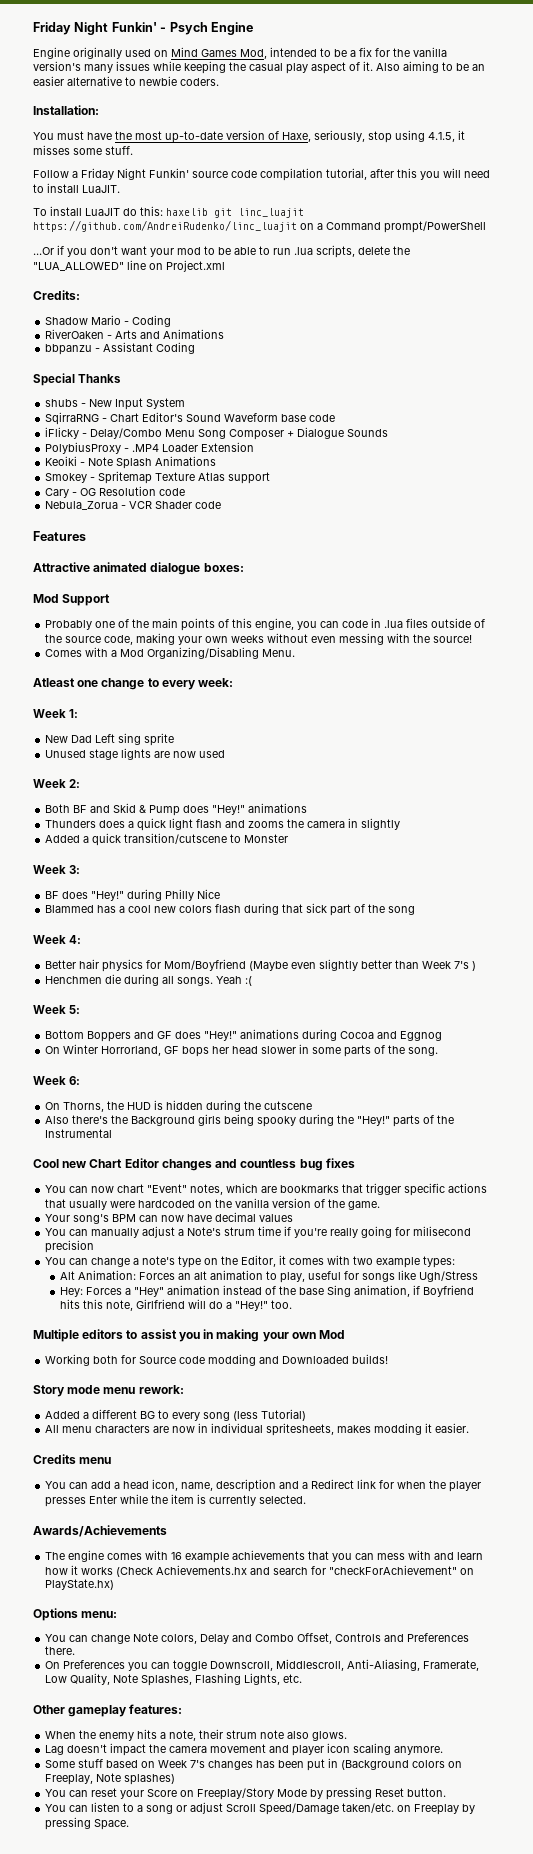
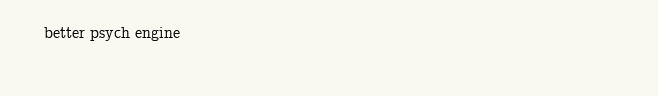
- Friday Night Funkin' - Psych Engine
- Engine originally used on Mind Games Mod, intended to be a fix for the vanilla version's many issues while keeping the casual play aspect of it. Also aiming to be an easier alternative to newbie coders.
- Installation:
- You must have the most up-to-date version of Haxe, seriously, stop using 4.1.5, it misses some stuff.
- Follow a Friday Night Funkin' source code compilation tutorial, after this you will need to install LuaJIT.
- To install LuaJIT do this: haxelib git linc_luajit https://github.com/AndreiRudenko/linc_luajit on a Command prompt/PowerShell
- ...Or if you don't want your mod to be able to run .lua scripts, delete the "LUA_ALLOWED" line on Project.xml
- Credits:
- Shadow Mario - Coding
- RiverOaken - Arts and Animations
- bbpanzu - Assistant Coding
- Special Thanks
- shubs - New Input System
- SqirraRNG - Chart Editor's Sound Waveform base code
- iFlicky - Delay/Combo Menu Song Composer + Dialogue Sounds
- PolybiusProxy - .MP4 Loader Extension
- Keoiki - Note Splash Animations
- Smokey - Spritemap Texture Atlas support
- Cary - OG Resolution code
- Nebula_Zorua - VCR Shader code
- Features
- Attractive animated dialogue boxes:
- Mod Support
- Probably one of the main points of this engine, you can code in .lua files outside of the source code, making your own weeks without even messing with the source!
- Comes with a Mod Organizing/Disabling Menu.
- Atleast one change to every week:
- Week 1:
- New Dad Left sing sprite
- Unused stage lights are now used
- Week 2:
- Both BF and Skid & Pump does "Hey!" animations
- Thunders does a quick light flash and zooms the camera in slightly
- Added a quick transition/cutscene to Monster
- Week 3:
- BF does "Hey!" during Philly Nice
- Blammed has a cool new colors flash during that sick part of the song
- Week 4:
- Better hair physics for Mom/Boyfriend (Maybe even slightly better than Week 7's )
- Henchmen die during all songs. Yeah :(
- Week 5:
- Bottom Boppers and GF does "Hey!" animations during Cocoa and Eggnog
- On Winter Horrorland, GF bops her head slower in some parts of the song.
- Week 6:
- On Thorns, the HUD is hidden during the cutscene
- Also there's the Background girls being spooky during the "Hey!" parts of the Instrumental
- Cool new Chart Editor changes and countless bug fixes
- You can now chart "Event" notes, which are bookmarks that trigger specific actions that usually were hardcoded on the vanilla version of the game.
- Your song's BPM can now have decimal values
- You can manually adjust a Note's strum time if you're really going for milisecond precision
- You can change a note's type on the Editor, it comes with two example types:
- Alt Animation: Forces an alt animation to play, useful for songs like Ugh/Stress
- Hey: Forces a "Hey" animation instead of the base Sing animation, if Boyfriend hits this note, Girlfriend will do a "Hey!" too.
- Multiple editors to assist you in making your own Mod
- Working both for Source code modding and Downloaded builds!
- Story mode menu rework:
- Added a different BG to every song (less Tutorial)
- All menu characters are now in individual spritesheets, makes modding it easier.
- Credits menu
- You can add a head icon, name, description and a Redirect link for when the player presses Enter while the item is currently selected.
- Awards/Achievements
- The engine comes with 16 example achievements that you can mess with and learn how it works (Check Achievements.hx and search for "checkForAchievement" on PlayState.hx)
- Options menu:
- You can change Note colors, Delay and Combo Offset, Controls and Preferences there.
- On Preferences you can toggle Downscroll, Middlescroll, Anti-Aliasing, Framerate, Low Quality, Note Splashes, Flashing Lights, etc.
- Other gameplay features:
- When the enemy hits a note, their strum note also glows.
- Lag doesn't impact the camera movement and player icon scaling anymore.
- Some stuff based on Week 7's changes has been put in (Background colors on Freeplay, Note splashes)
- You can reset your Score on Freeplay/Story Mode by pressing Reset button.
- You can listen to a song or adjust Scroll Speed/Damage taken/etc. on Freeplay by pressing Space.
+ better psych engine

